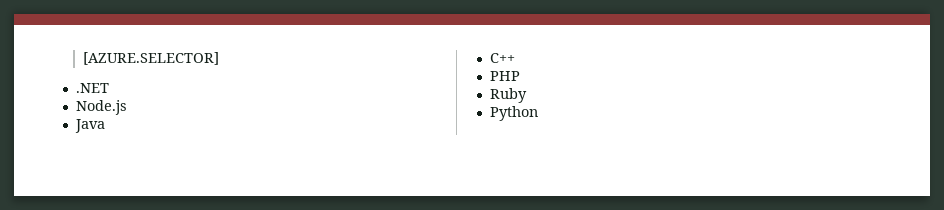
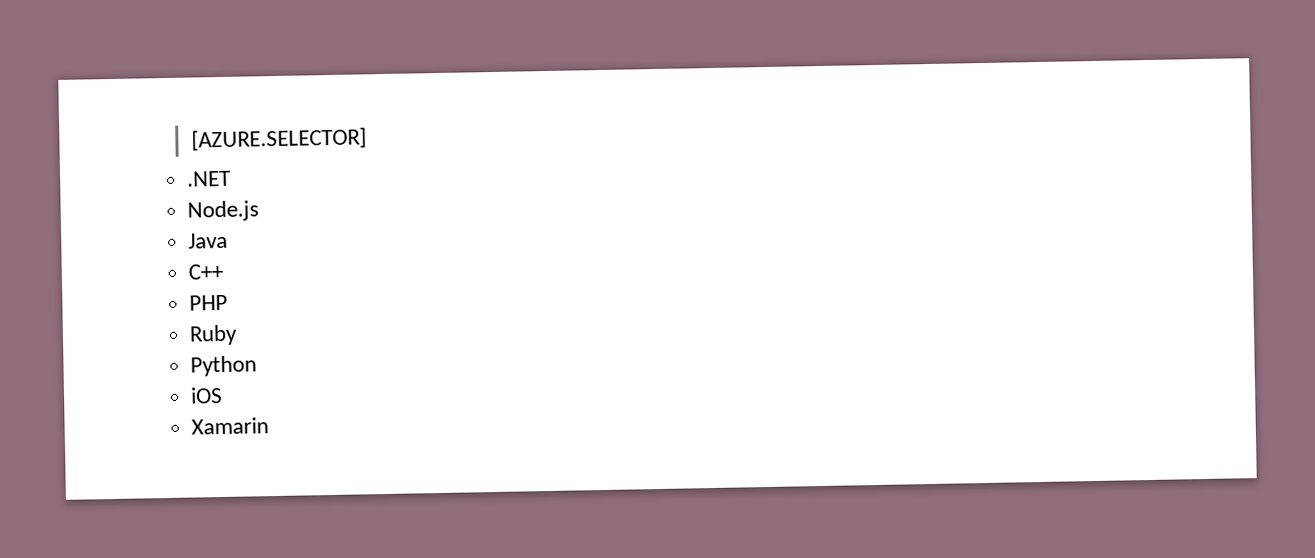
+ iOS
+ Xamarin

